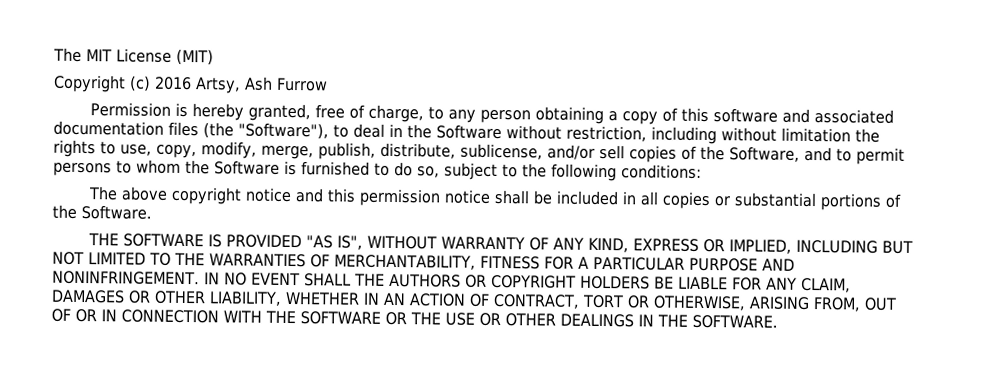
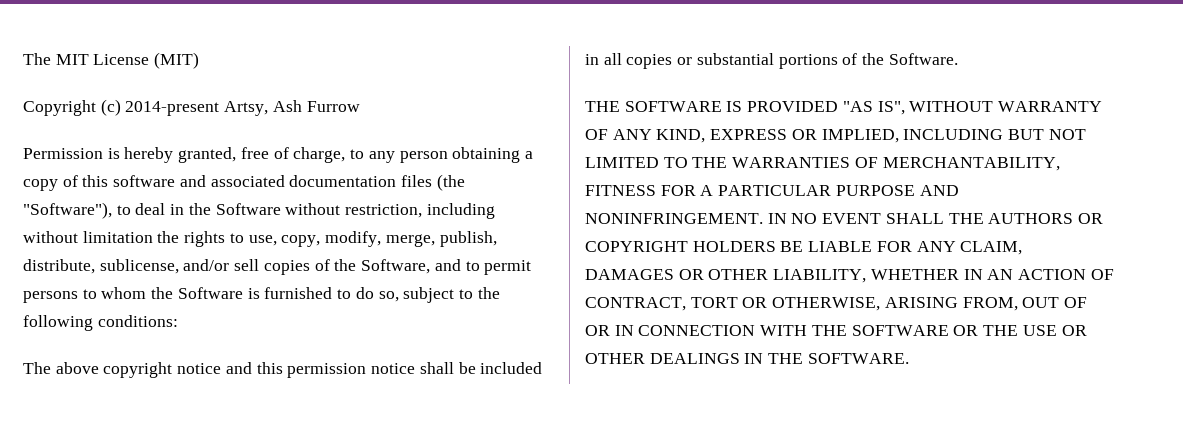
- Copyright (c) 2016 Artsy, Ash Furrow
+ Copyright (c) 2014-present Artsy, Ash Furrow

